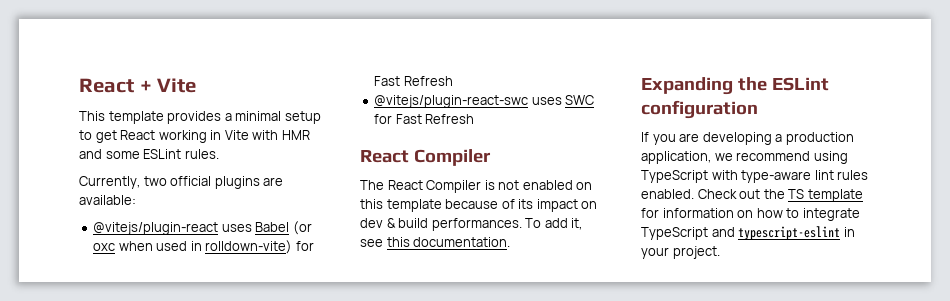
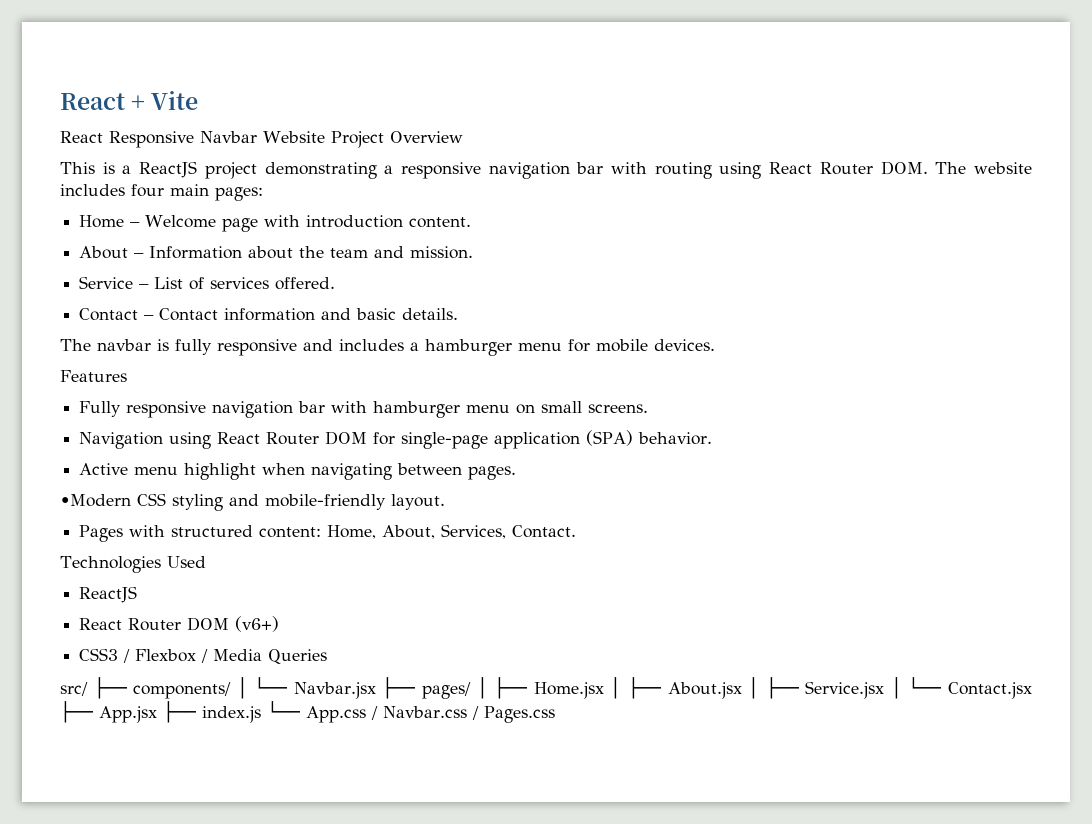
- This template provides a minimal setup to get React working in Vite with HMR and some ESLint rules.
- Currently, two official plugins are available:
- @vitejs/plugin-react uses Babel (or oxc when used in rolldown-vite) for Fast Refresh
- @vitejs/plugin-react-swc uses SWC for Fast Refresh
- React Compiler
- The React Compiler is not enabled on this template because of its impact on dev & build performances. To add it, see this documentation.
- Expanding the ESLint configuration
- If you are developing a production application, we recommend using TypeScript with type-aware lint rules enabled. Check out the TS template for information on how to integrate TypeScript and typescript-eslint in your project.
+ React Responsive Navbar Website Project Overview
+ This is a ReactJS project demonstrating a responsive navigation bar with routing using React Router DOM. The website includes four main pages:
+ Home – Welcome page with introduction content.
+ About – Information about the team and mission.
+ Service – List of services offered.
+ Contact – Contact information and basic details.
+ The navbar is fully responsive and includes a hamburger menu for mobile devices.
+ Features
+ Fully responsive navigation bar with hamburger menu on small screens.
+ Navigation using React Router DOM for single-page application (SPA) behavior.
+ Active menu highlight when navigating between pages.
+ •Modern CSS styling and mobile-friendly layout.
+ Pages with structured content: Home, About, Services, Contact.
+ Technologies Used
+ ReactJS
+ React Router DOM (v6+)
+ CSS3 / Flexbox / Media Queries
+ src/ ├── components/ │ └── Navbar.jsx ├── pages/ │ ├── Home.jsx │ ├── About.jsx │ ├── Service.jsx │ └── Contact.jsx ├── App.jsx ├── index.js └── App.css / Navbar.css / Pages.css

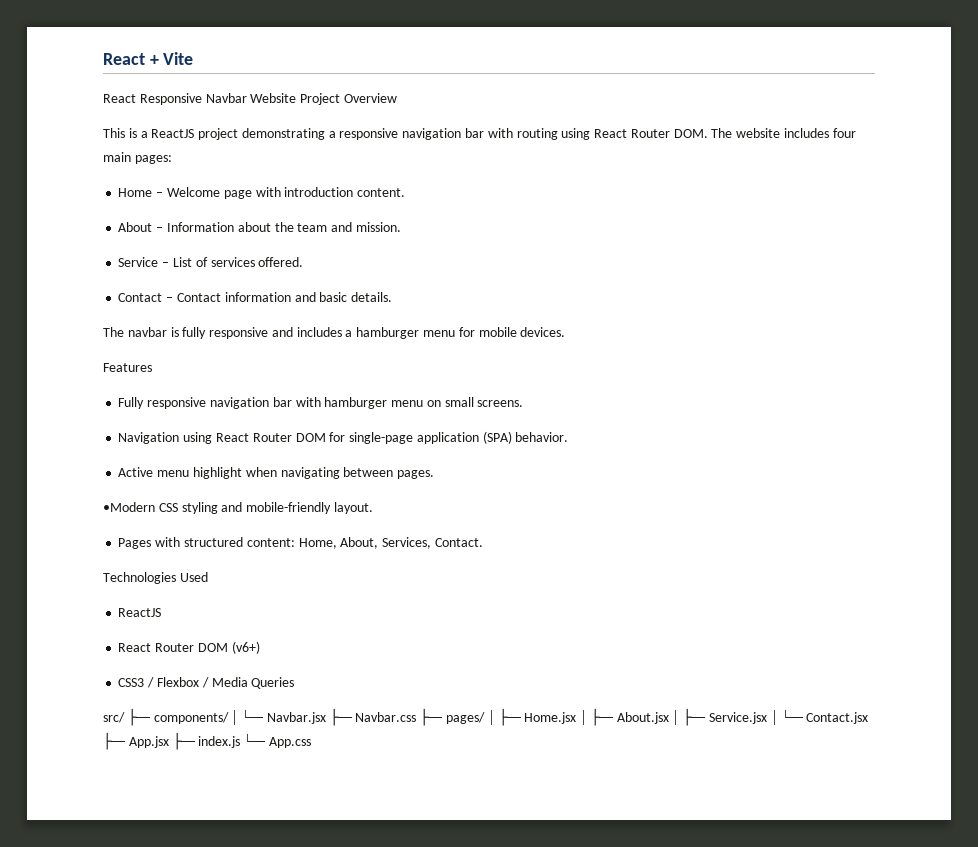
- src/ ├── components/ │ └── Navbar.jsx ├── pages/ │ ├── Home.jsx │ ├── About.jsx │ ├── Service.jsx │ └── Contact.jsx ├── App.jsx ├── index.js └── App.css / Navbar.css / Pages.css
+ src/ ├── components/ │ └── Navbar.jsx ├── Navbar.css ├── pages/ │ ├── Home.jsx │ ├── About.jsx │ ├── Service.jsx │ └── Contact.jsx ├── App.jsx ├── index.js └── App.css

